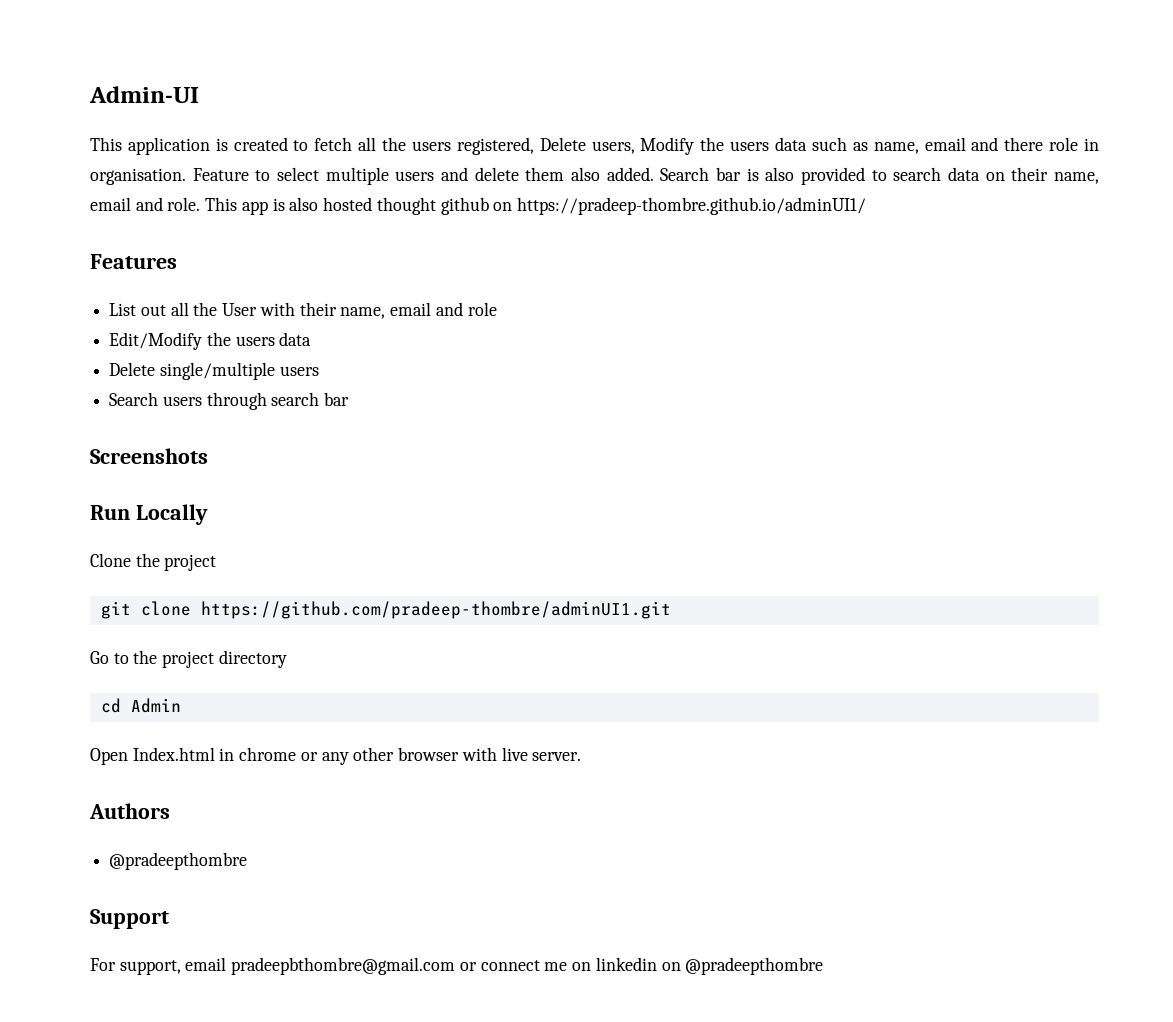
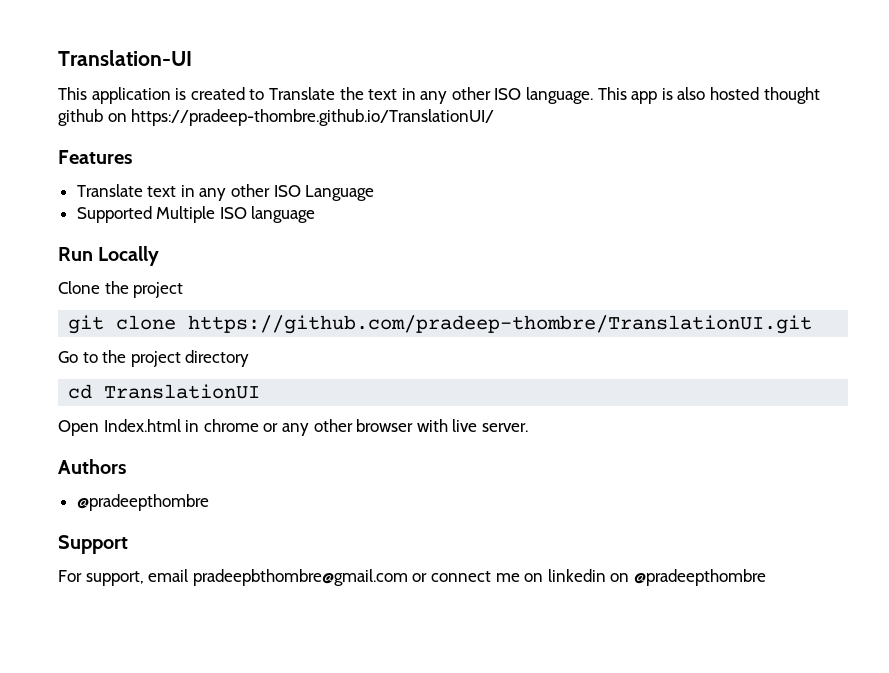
- Admin-UI
+ Translation-UI
- This application is created to fetch all the users registered, Delete users, Modify the users data such as name, email and there role in organisation. Feature to select multiple users and delete them also added. Search bar is also provided to search data on their name, email and role.
+ This application is created to Translate the text in any other ISO language.
- This app is also hosted thought github on https://pradeep-thombre.github.io/adminUI1/
+ This app is also hosted thought github on https://pradeep-thombre.github.io/TranslationUI/
- List out all the User with their name, email and role
- Edit/Modify the users data
- Delete single/multiple users
- Search users through search bar
- Screenshots
+ Translate text in any other ISO Language
+ Supported Multiple ISO language
- git clone https://github.com/pradeep-thombre/adminUI1.git
+ git clone https://github.com/pradeep-thombre/TranslationUI.git
- cd Admin
+ cd TranslationUI

